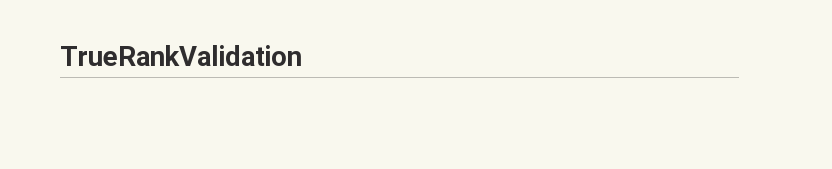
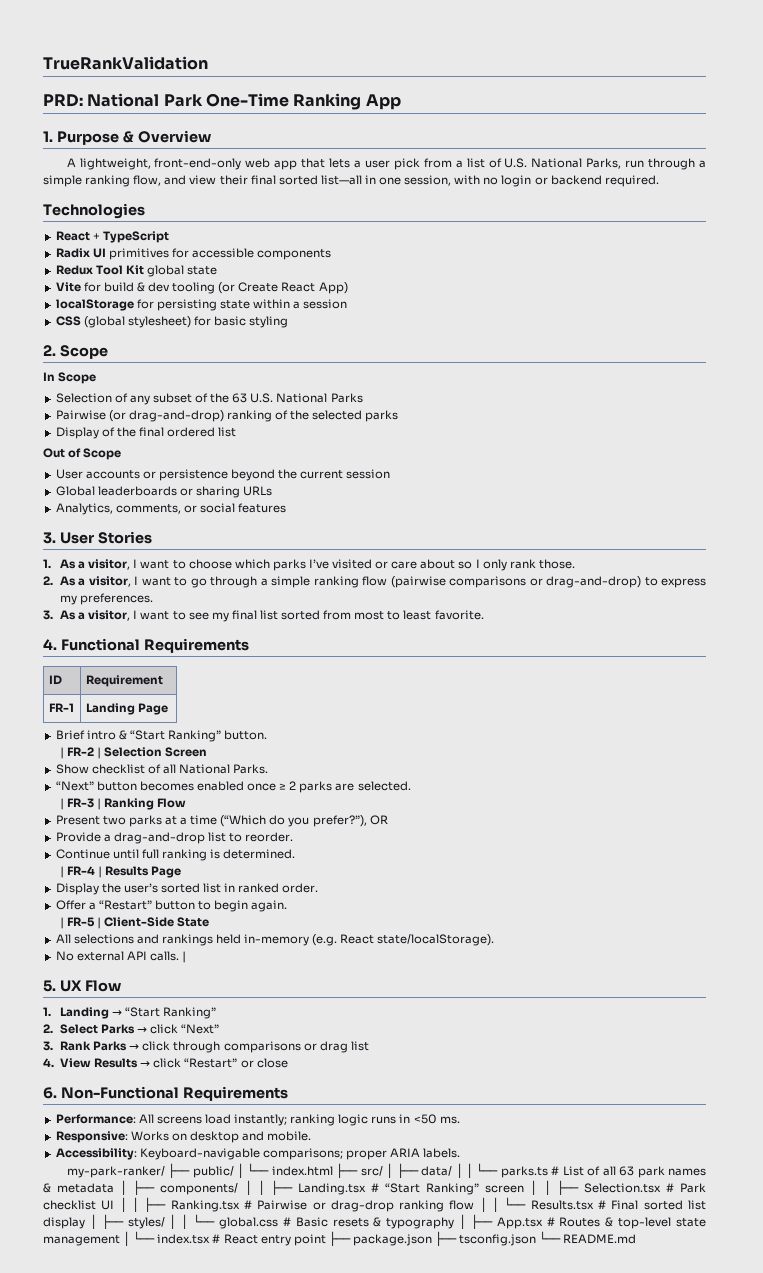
+ PRD: National Park One-Time Ranking App
+ 1. Purpose & Overview
+ A lightweight, front-end-only web app that lets a user pick from a list of U.S. National Parks, run through a simple ranking flow, and view their final sorted list—all in one session, with no login or backend required.
+ Technologies
+ React + TypeScript
+ Radix UI primitives for accessible components
+ Redux Tool Kit global state
+ Vite for build & dev tooling (or Create React App)
+ localStorage for persisting state within a session
+ CSS (global stylesheet) for basic styling
+ 2. Scope
+ In Scope
+ Selection of any subset of the 63 U.S. National Parks
+ Pairwise (or drag-and-drop) ranking of the selected parks
+ Display of the final ordered list
+ Out of Scope
+ User accounts or persistence beyond the current session
+ Global leaderboards or sharing URLs
+ Analytics, comments, or social features
+ 3. User Stories
+ 1. As a visitor, I want to choose which parks I’ve visited or care about so I only rank those.
+ 2. As a visitor, I want to go through a simple ranking flow (pairwise comparisons or drag-and-drop) to express my preferences.
+ 3. As a visitor, I want to see my final list sorted from most to least favorite.
+ 4. Functional Requirements
+ ID | Requirement
+ FR-1 | Landing Page
+ Brief intro & “Start Ranking” button.
+ | FR-2 | Selection Screen
+ Show checklist of all National Parks.
+ “Next” button becomes enabled once ≥ 2 parks are selected.
+ | FR-3 | Ranking Flow
+ Present two parks at a time (“Which do you prefer?”), OR
+ Provide a drag-and-drop list to reorder.
+ Continue until full ranking is determined.
+ | FR-4 | Results Page
+ Display the user’s sorted list in ranked order.
+ Offer a “Restart” button to begin again.
+ | FR-5 | Client-Side State
+ All selections and rankings held in-memory (e.g. React state/localStorage).
+ No external API calls. |
+ 5. UX Flow
+ 1. Landing → “Start Ranking”
+ 2. Select Parks → click “Next”
+ 3. Rank Parks → click through comparisons or drag list
+ 4. View Results → click “Restart” or close
+ 6. Non-Functional Requirements
+ Performance: All screens load instantly; ranking logic runs in <50 ms.
+ Responsive: Works on desktop and mobile.
+ Accessibility: Keyboard-navigable comparisons; proper ARIA labels.
+ my-park-ranker/ ├── public/ │ └── index.html ├── src/ │ ├── data/ │ │ └── parks.ts # List of all 63 park names & metadata │ ├── components/ │ │ ├── Landing.tsx # “Start Ranking” screen │ │ ├── Selection.tsx # Park checklist UI │ │ ├── Ranking.tsx # Pairwise or drag-drop ranking flow │ │ └── Results.tsx # Final sorted list display │ ├── styles/ │ │ └── global.css # Basic resets & typography │ ├── App.tsx # Routes & top-level state management │ └── index.tsx # React entry point ├── package.json ├── tsconfig.json └── README.md

